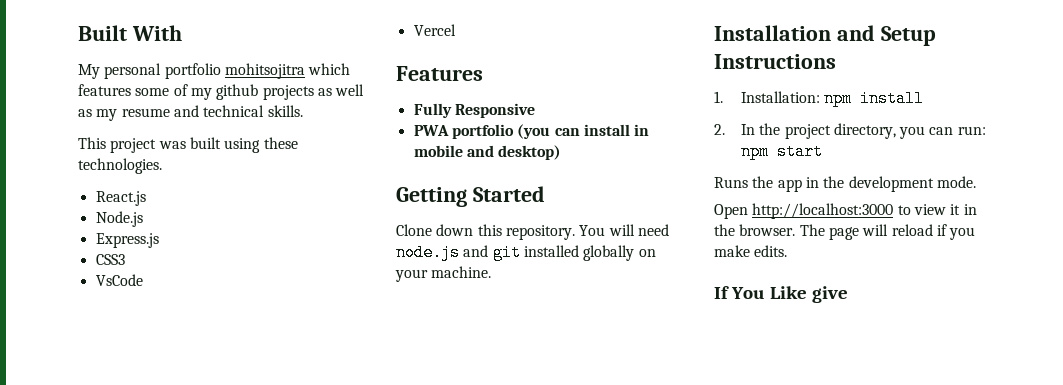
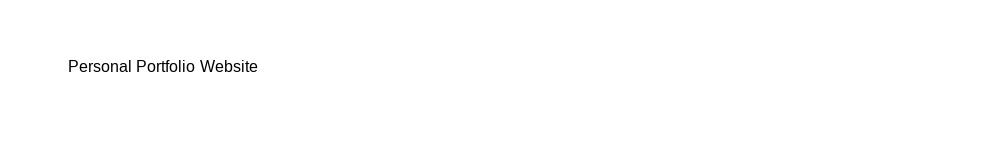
- Built With
- My personal portfolio mohitsojitra which features some of my github projects as well as my resume and technical skills.
- This project was built using these technologies.
- React.js
- Node.js
- Express.js
- CSS3
- VsCode
- Vercel
- Features
- Fully Responsive
- PWA portfolio (you can install in mobile and desktop)
- Getting Started
- Clone down this repository. You will need node.js and git installed globally on your machine.
- Installation and Setup Instructions
- 1. Installation: npm install
- 2. In the project directory, you can run: npm start
- Runs the app in the development mode.
- Open http://localhost:3000 to view it in the browser. The page will reload if you make edits.
- If You Like give
+ Personal Portfolio Website

